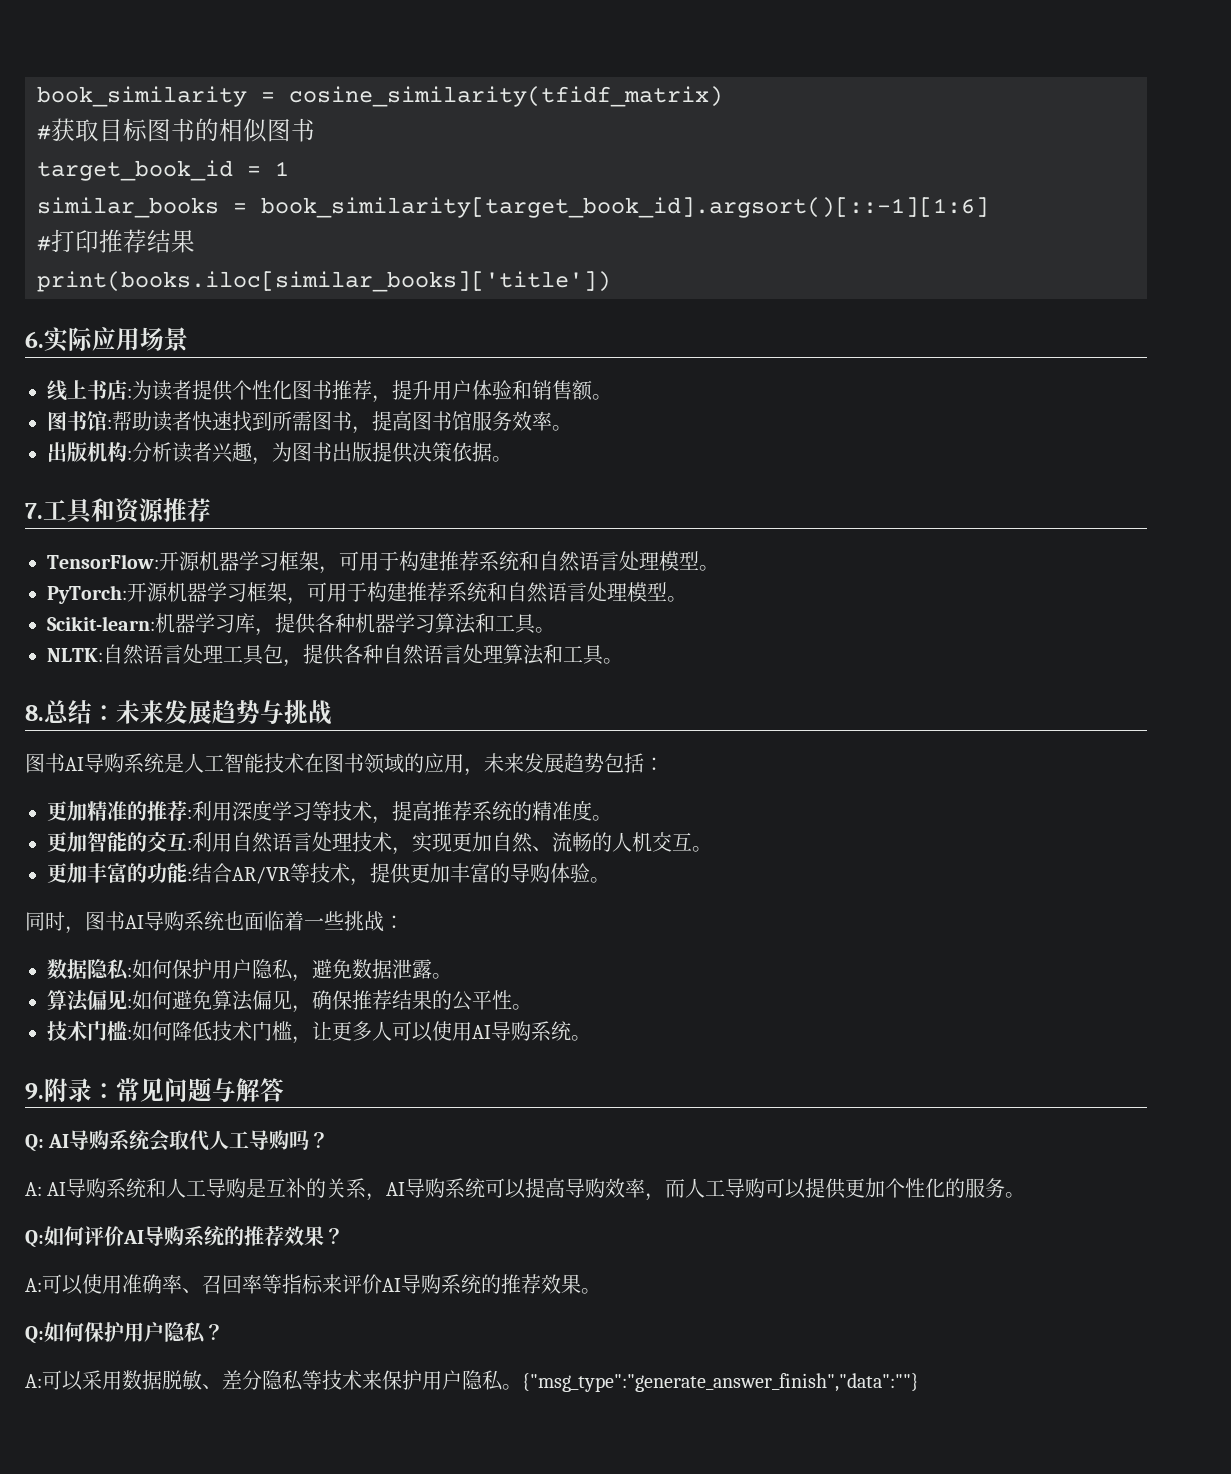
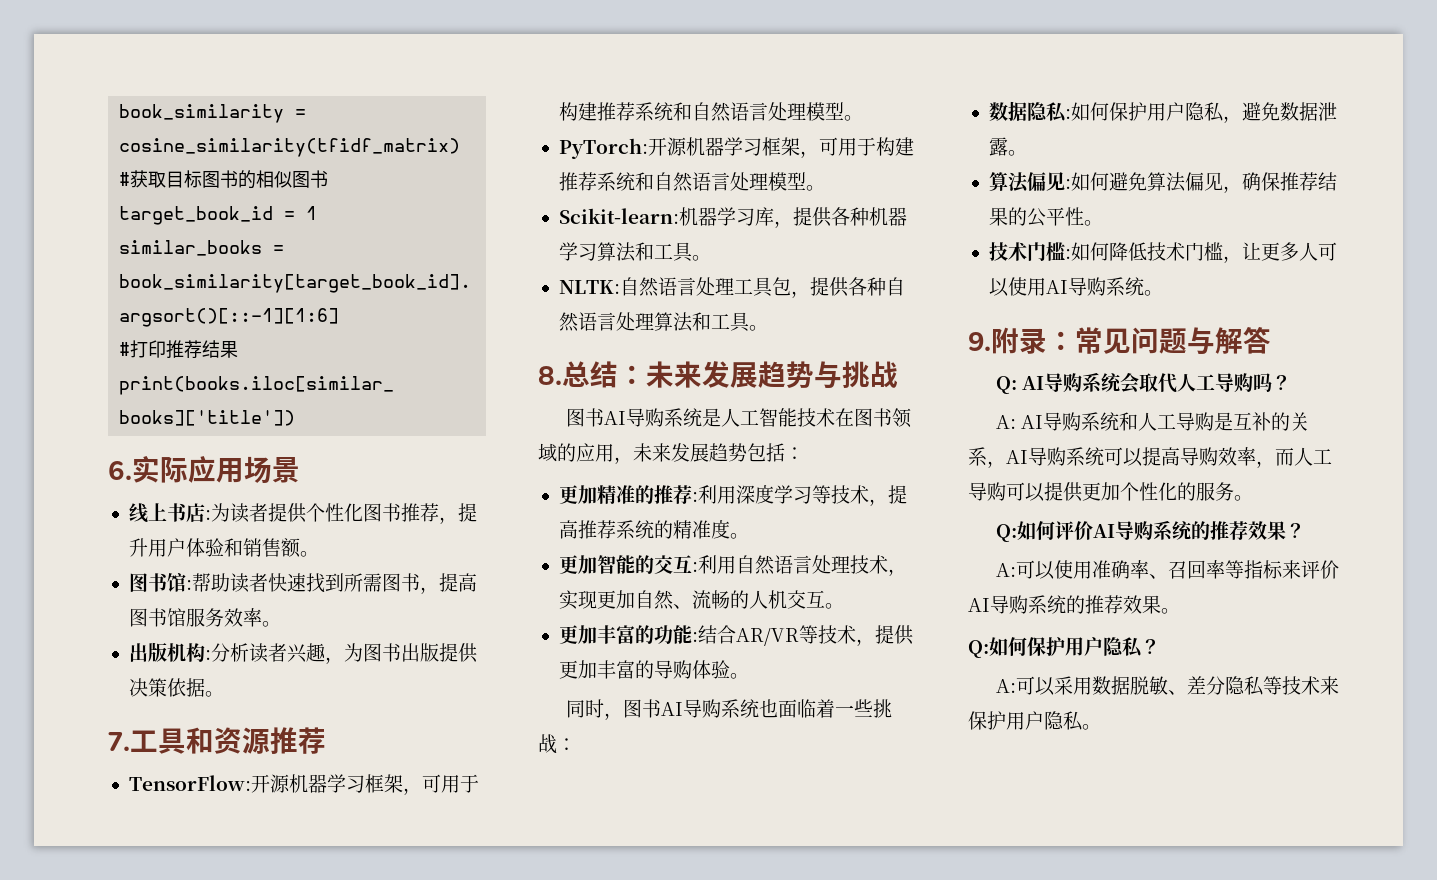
- {"msg_type":"generate_answer_finish","data":""}

